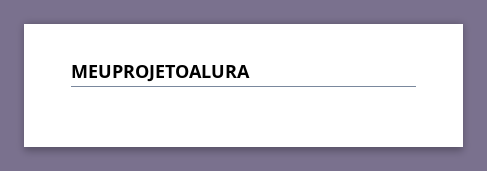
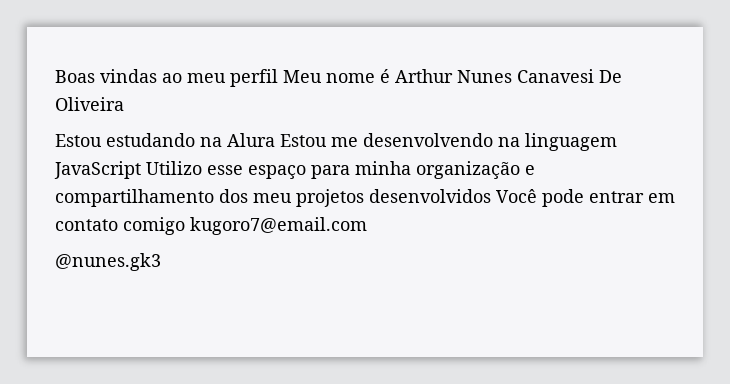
- MEUPROJETOALURA
+ Boas vindas ao meu perfil Meu nome é Arthur Nunes Canavesi De Oliveira
+ Estou estudando na Alura Estou me desenvolvendo na linguagem JavaScript Utilizo esse espaço para minha organização e compartilhamento dos meu projetos desenvolvidos Você pode entrar em contato comigo kugoro7@email.com
+ @nunes.gk3

